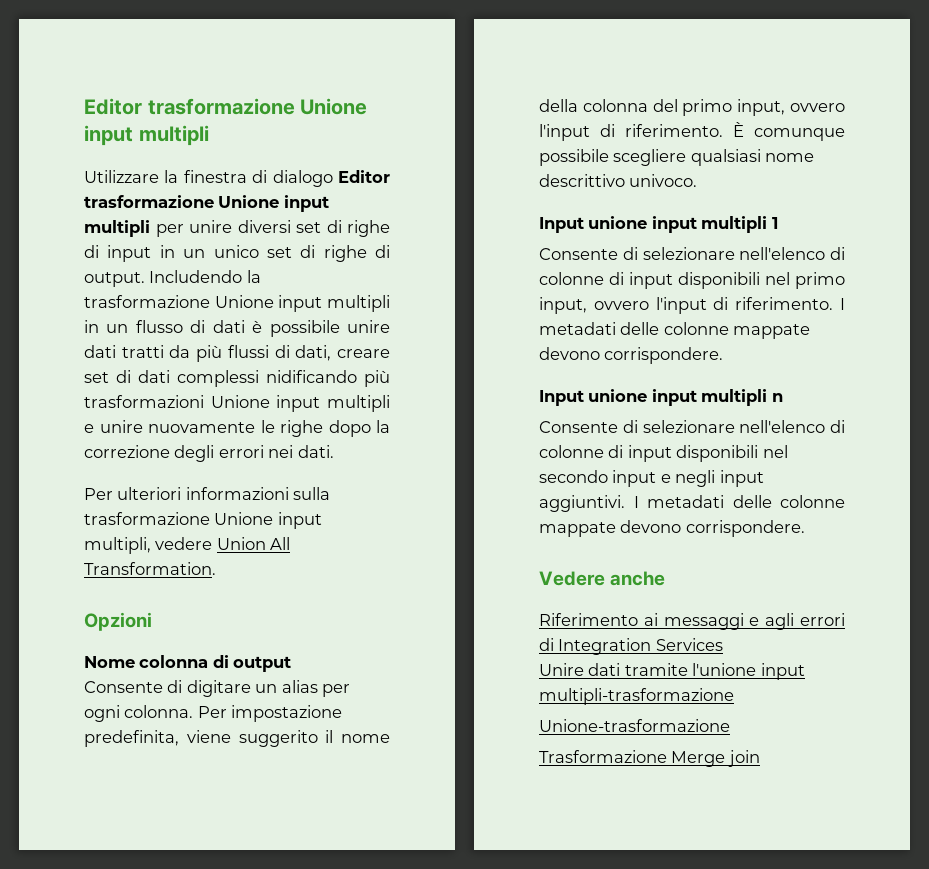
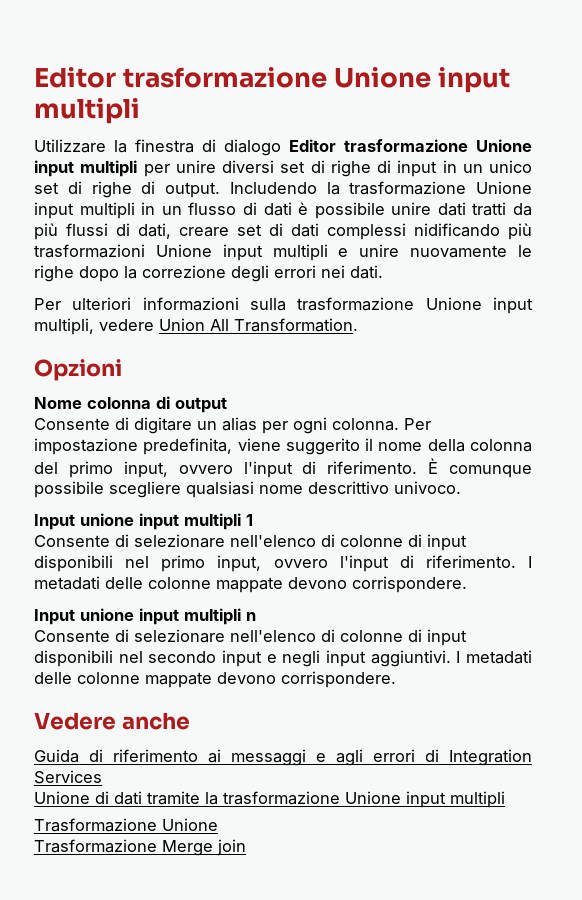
- Riferimento ai messaggi e agli errori di Integration Services
+ Guida di riferimento ai messaggi e agli errori di Integration Services
- Unire dati tramite l'unione input multipli-trasformazione
- Unione-trasformazione
+ Unione di dati tramite la trasformazione Unione input multipli
+ Trasformazione Unione

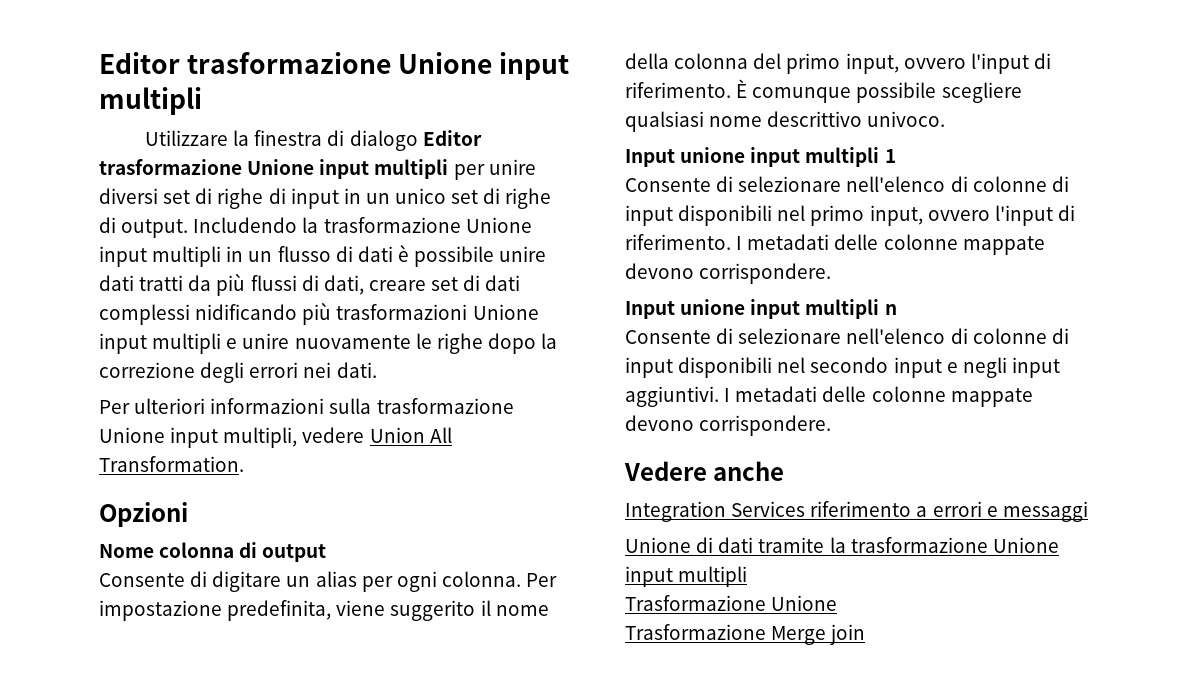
- Guida di riferimento ai messaggi e agli errori di Integration Services
+ Integration Services riferimento a errori e messaggi

